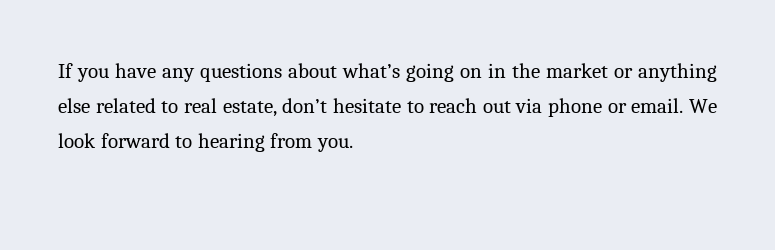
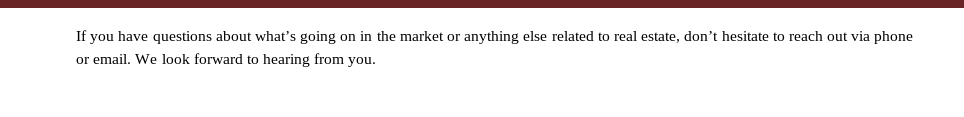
- If you have any questions about what’s going on in the market or anything else related to real estate, don’t hesitate to reach out via phone or email.
+ If you have questions about what’s going on in the market or anything else related to real estate, don’t hesitate to reach out via phone or email.

